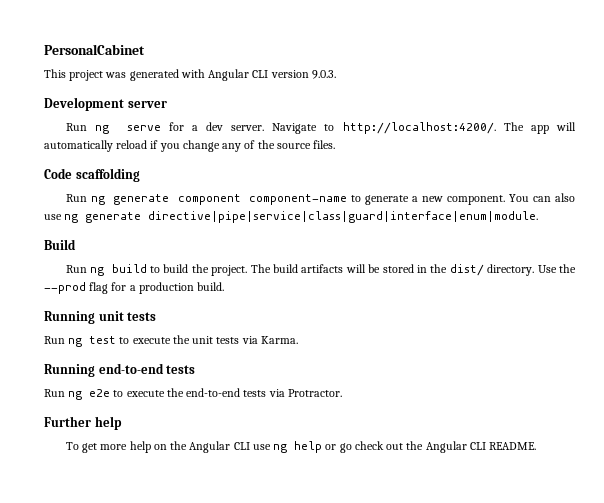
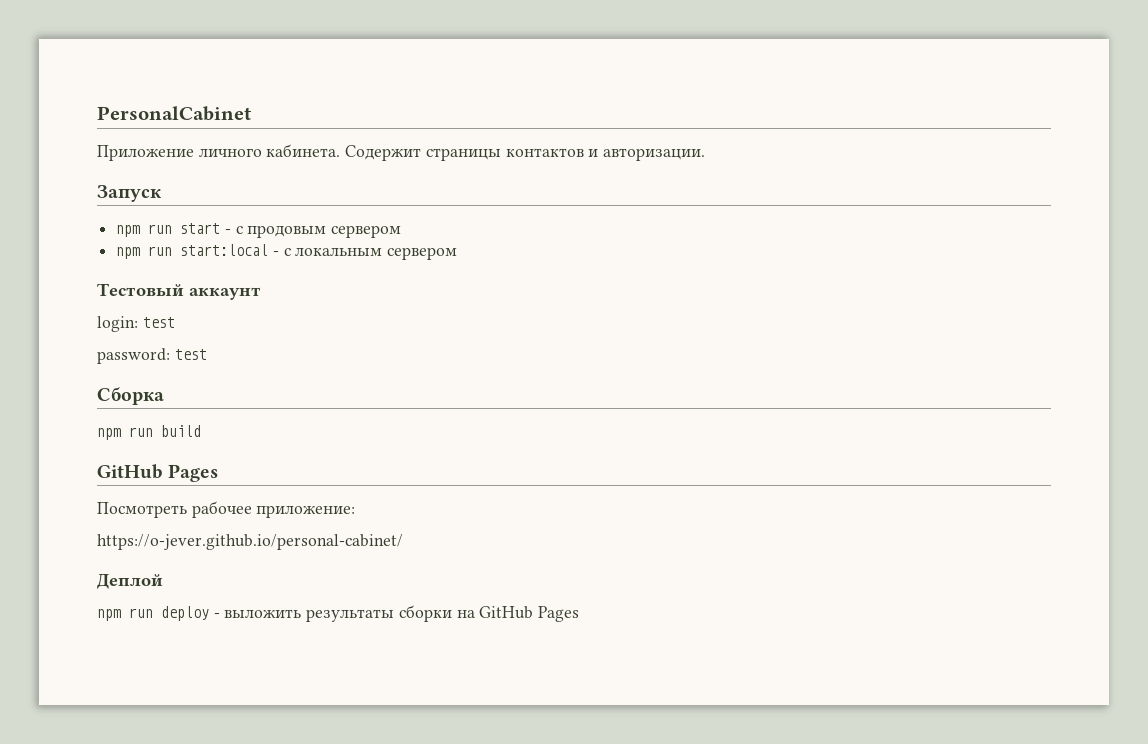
- This project was generated with Angular CLI version 9.0.3.
- Development server
- Run ng serve for a dev server. Navigate to http://localhost:4200/. The app will automatically reload if you change any of the source files.
- Code scaffolding
- Run ng generate component component-name to generate a new component. You can also use ng generate directive|pipe|service|class|guard|interface|enum|module.
- Build
- Run ng build to build the project. The build artifacts will be stored in the dist/ directory. Use the --prod flag for a production build.
- Running unit tests
- Run ng test to execute the unit tests via Karma.
- Running end-to-end tests
- Run ng e2e to execute the end-to-end tests via Protractor.
- Further help
- To get more help on the Angular CLI use ng help or go check out the Angular CLI README.
+ Приложение личного кабинета. Содержит страницы контактов и авторизации.
+ Запуск
+ npm run start - с продовым сервером
+ npm run start:local - с локальным сервером
+ Тестовый аккаунт
+ login: test
+ password: test
+ Сборка
+ npm run build
+ GitHub Pages
+ Посмотреть рабочее приложение:
+ https://o-jever.github.io/personal-cabinet/
+ Деплой
+ npm run deploy - выложить результаты сборки на GitHub Pages

